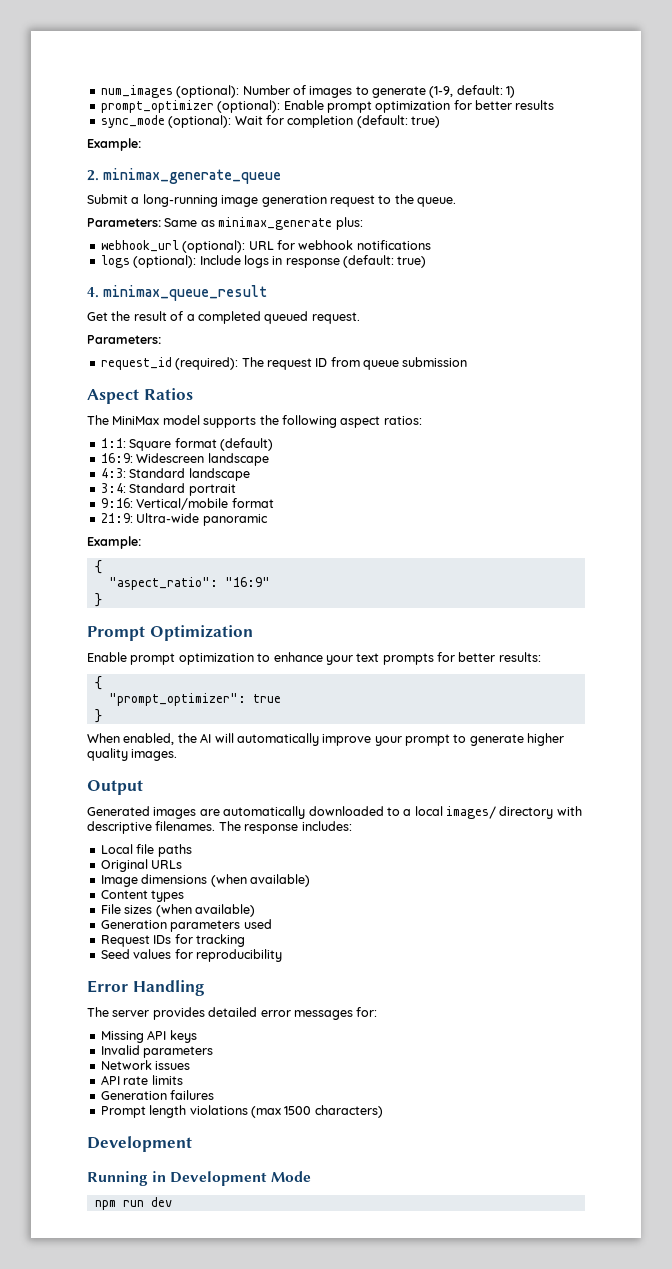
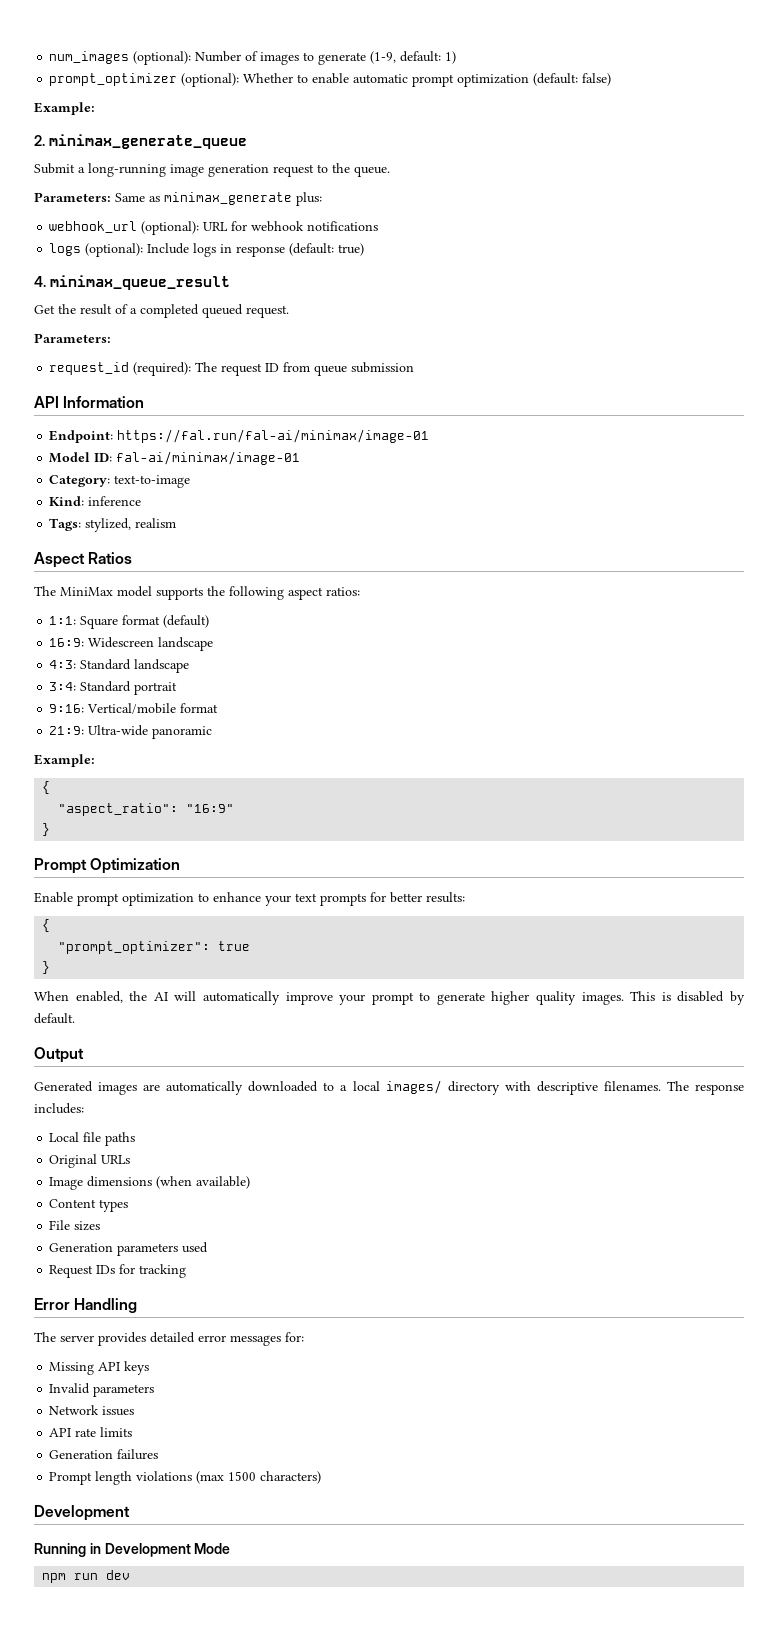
- prompt_optimizer (optional): Enable prompt optimization for better results
- sync_mode (optional): Wait for completion (default: true)
+ prompt_optimizer (optional): Whether to enable automatic prompt optimization (default: false)
+ API Information
+ Endpoint: https://fal.run/fal-ai/minimax/image-01
+ Model ID: fal-ai/minimax/image-01
+ Category: text-to-image
+ Kind: inference
+ Tags: stylized, realism
+ This is disabled by default.
- File sizes (when available)
+ File sizes
- Seed values for reproducibility

